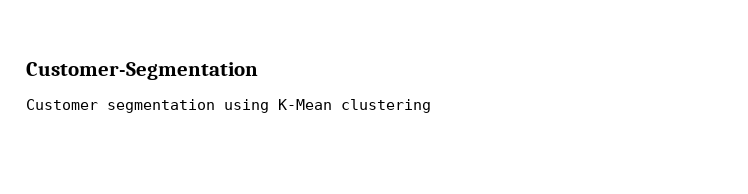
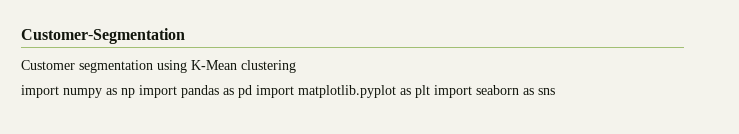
+ import numpy as np import pandas as pd import matplotlib.pyplot as plt import seaborn as sns

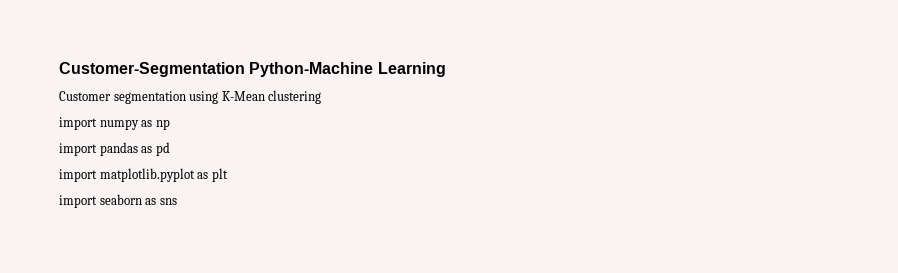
- Customer-Segmentation
+ Customer-Segmentation Python-Machine Learning
- import numpy as np import pandas as pd import matplotlib.pyplot as plt import seaborn as sns
+ import numpy as np
+ import pandas as pd
+ import matplotlib.pyplot as plt
+ import seaborn as sns

